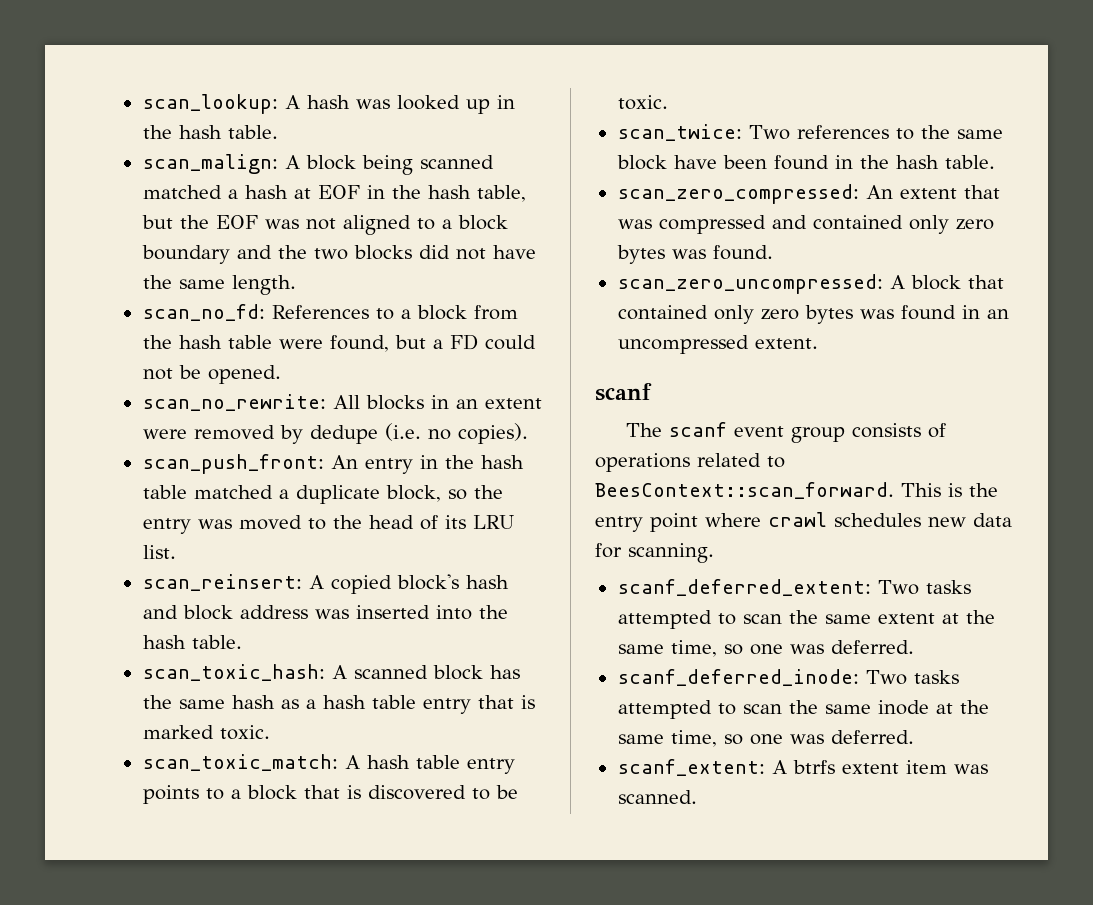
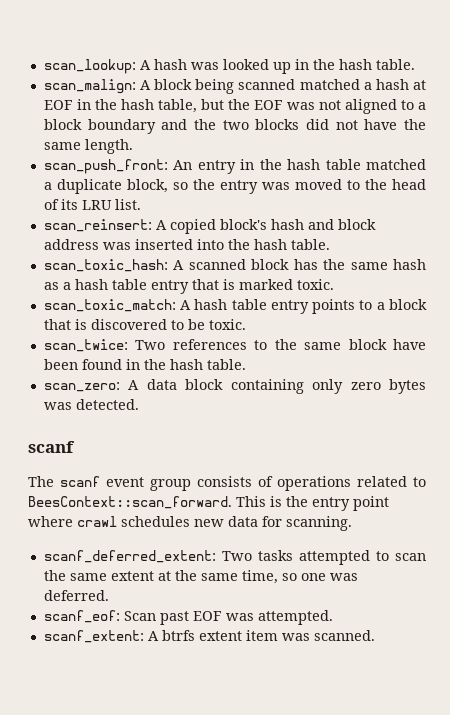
- scan_no_fd: References to a block from the hash table were found, but a FD could not be opened.
- scan_no_rewrite: All blocks in an extent were removed by dedupe (i.e. no copies).
- scan_zero_compressed: An extent that was compressed and contained only zero bytes was found.
- scan_zero_uncompressed: A block that contained only zero bytes was found in an uncompressed extent.
+ scan_zero: A data block containing only zero bytes was detected.
- scanf_deferred_inode: Two tasks attempted to scan the same inode at the same time, so one was deferred.
+ scanf_eof: Scan past EOF was attempted.

